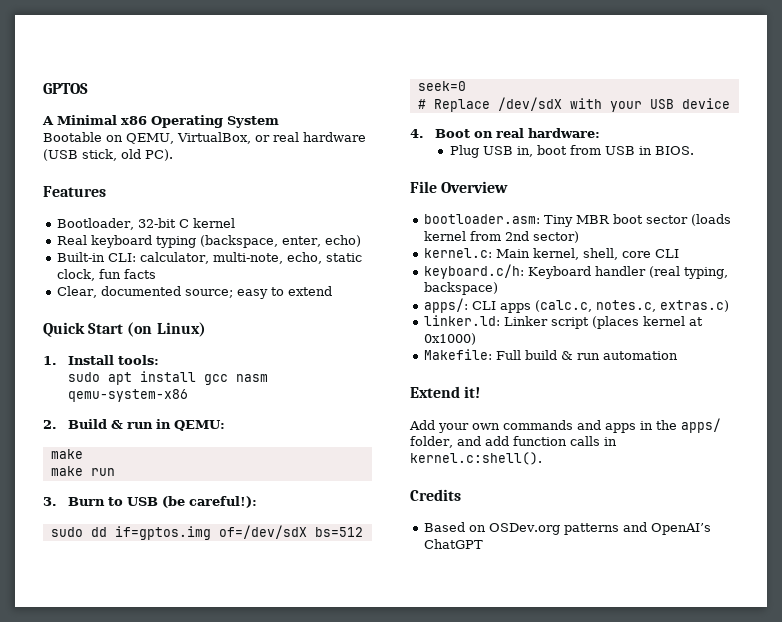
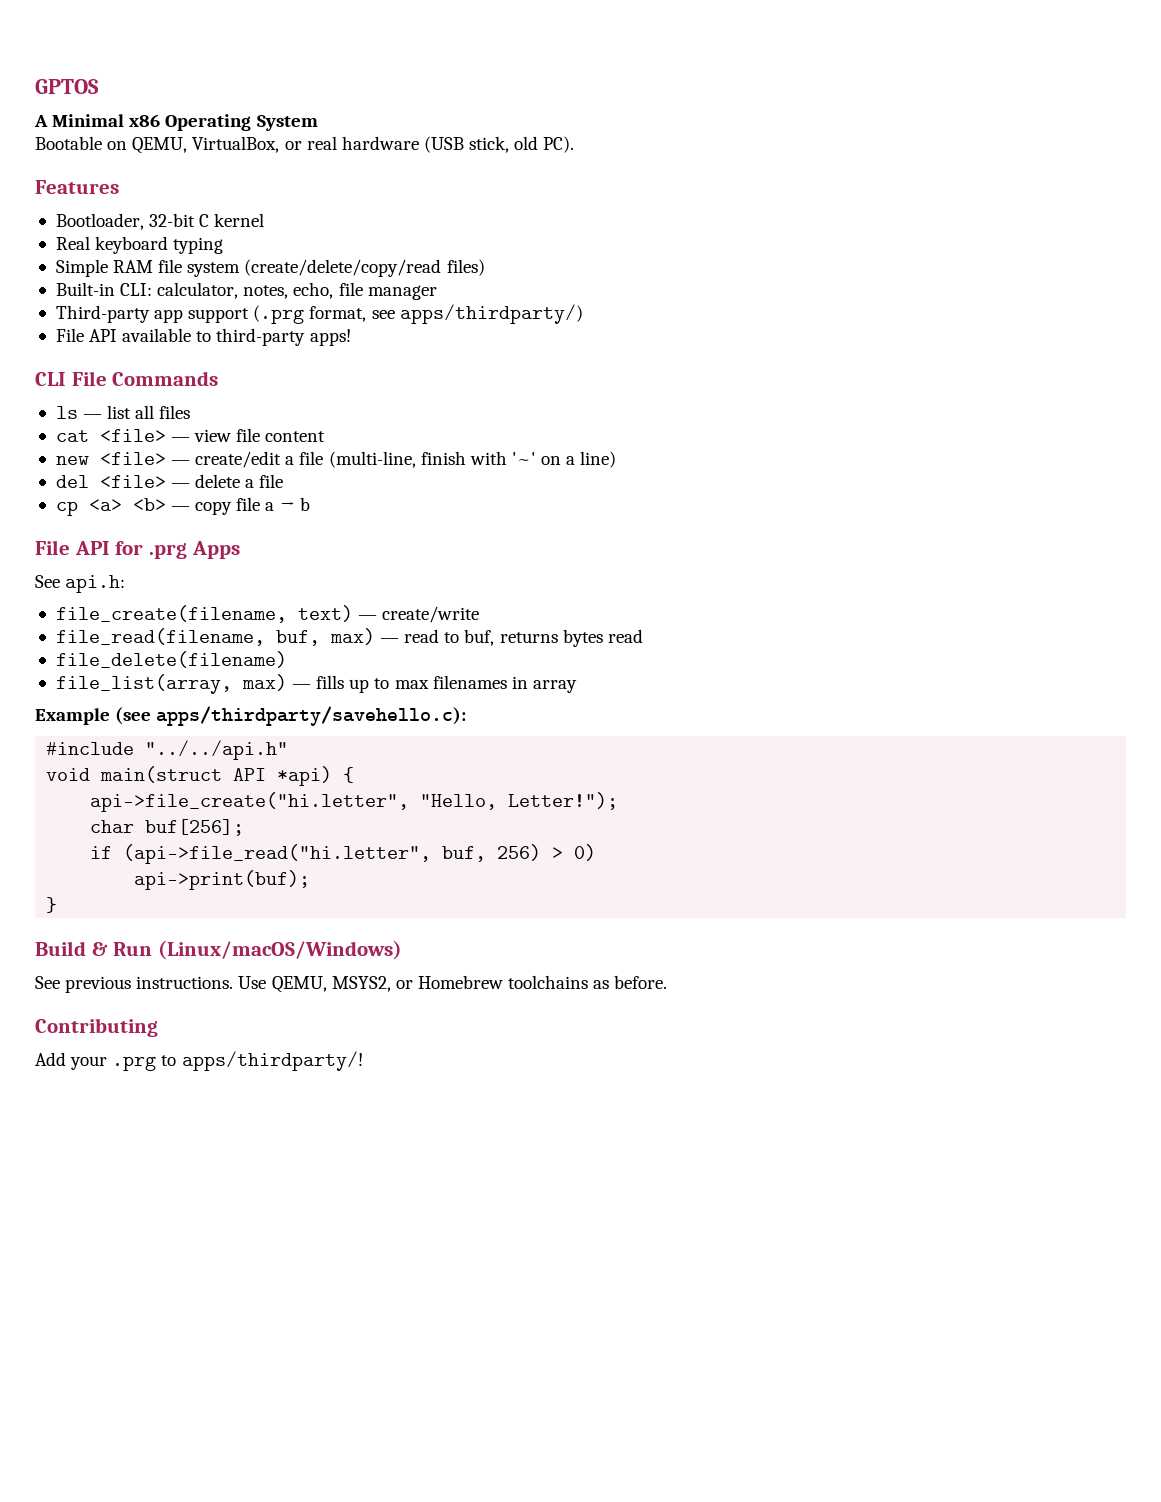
- Real keyboard typing (backspace, enter, echo)
- Built-in CLI: calculator, multi-note, echo, static clock, fun facts
- Clear, documented source; easy to extend
- Quick Start (on Linux)
- 1. Install tools:
- sudo apt install gcc nasm qemu-system-x86
- 2. Build & run in QEMU:
- make
- make run
- 3. Burn to USB (be careful!):
- sudo dd if=gptos.img of=/dev/sdX bs=512 seek=0
- # Replace /dev/sdX with your USB device
- 4. Boot on real hardware:
- Plug USB in, boot from USB in BIOS.
- File Overview
- bootloader.asm: Tiny MBR boot sector (loads kernel from 2nd sector)
- kernel.c: Main kernel, shell, core CLI
- keyboard.c/h: Keyboard handler (real typing, backspace)
- apps/: CLI apps (calc.c, notes.c, extras.c)
- linker.ld: Linker script (places kernel at 0x1000)
- Makefile: Full build & run automation
- Extend it!
- Add your own commands and apps in the apps/ folder, and add function calls in kernel.c:shell().
- Credits
- Based on OSDev.org patterns and OpenAI’s ChatGPT
+ Real keyboard typing
+ Simple RAM file system (create/delete/copy/read files)
+ Built-in CLI: calculator, notes, echo, file manager
+ Third-party app support (.prg format, see apps/thirdparty/)
+ File API available to third-party apps!
+ CLI File Commands
+ ls — list all files
+ cat <file> — view file content
+ new <file> — create/edit a file (multi-line, finish with '~' on a line)
+ del <file> — delete a file
+ cp <a> <b> — copy file a → b
+ File API for .prg Apps
+ See api.h:
+ file_create(filename, text) — create/write
+ file_read(filename, buf, max) — read to buf, returns bytes read
+ file_delete(filename)
+ file_list(array, max) — fills up to max filenames in array
+ Example (see apps/thirdparty/savehello.c):
+ #include "../../api.h"
+ void main(struct API *api) {
+ api->file_create("hi.letter", "Hello, Letter!");
+ char buf[256];
+ if (api->file_read("hi.letter", buf, 256) > 0)
+ api->print(buf);
+ }
+ Build & Run (Linux/macOS/Windows)
+ See previous instructions. Use QEMU, MSYS2, or Homebrew toolchains as before.
+ Contributing
+ Add your .prg to apps/thirdparty/!

